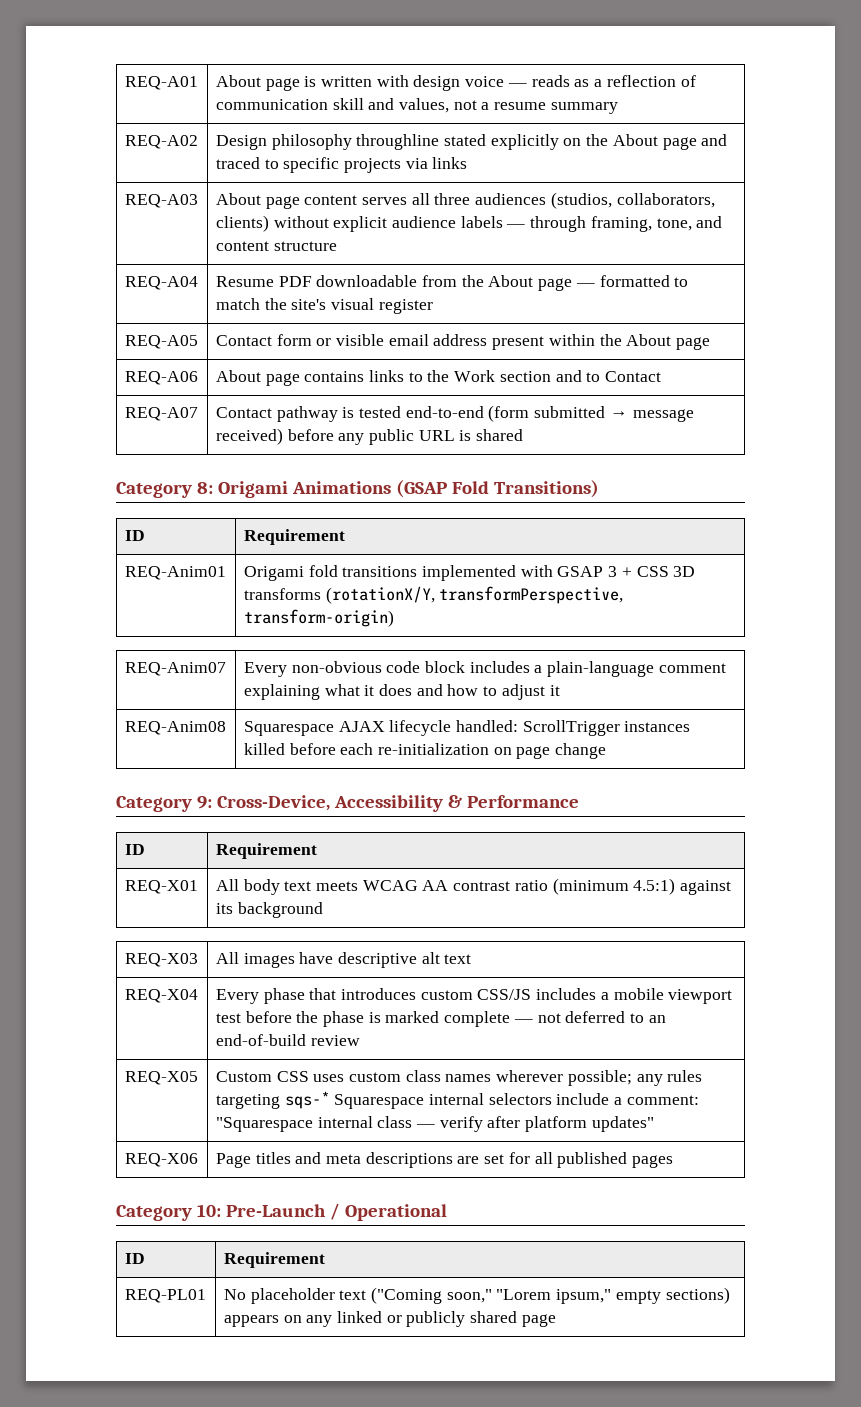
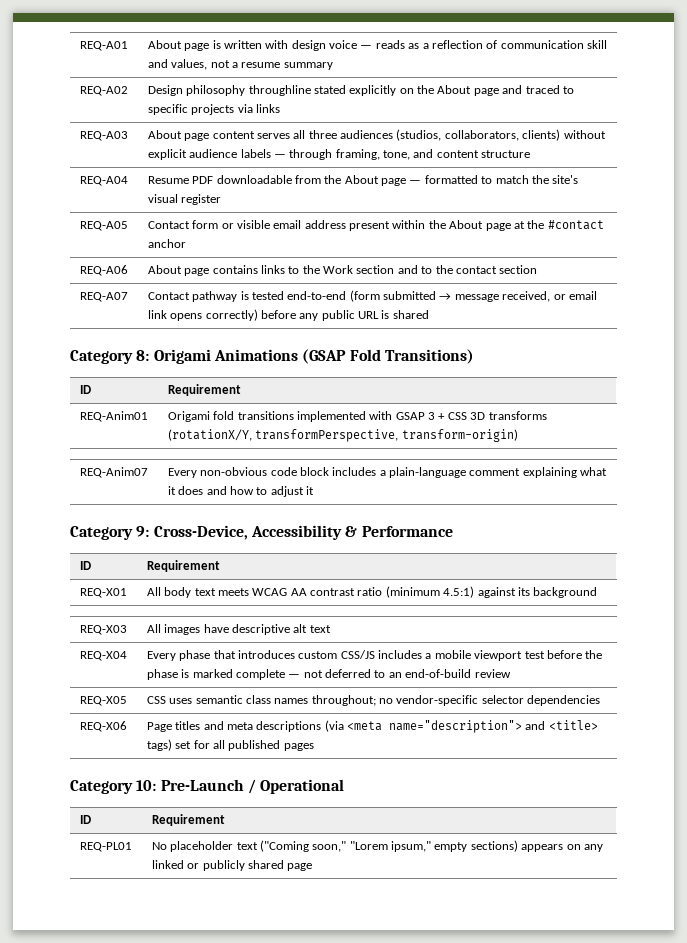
- REQ-A05 | Contact form or visible email address present within the About page
+ REQ-A05 | Contact form or visible email address present within the About page at the #contact anchor
- REQ-A06 | About page contains links to the Work section and to Contact
+ REQ-A06 | About page contains links to the Work section and to the contact section
- REQ-A07 | Contact pathway is tested end-to-end (form submitted → message received) before any public URL is shared
+ REQ-A07 | Contact pathway is tested end-to-end (form submitted → message received, or email link opens correctly) before any public URL is shared
- REQ-Anim08 | Squarespace AJAX lifecycle handled: ScrollTrigger instances killed before each re-initialization on page change
- REQ-X05 | Custom CSS uses custom class names wherever possible; any rules targeting sqs-* Squarespace internal selectors include a comment: "Squarespace internal class — verify after platform updates"
+ REQ-X05 | CSS uses semantic class names throughout; no vendor-specific selector dependencies
- REQ-X06 | Page titles and meta descriptions are set for all published pages
+ REQ-X06 | Page titles and meta descriptions (via <meta name="description"> and <title> tags) set for all published pages

